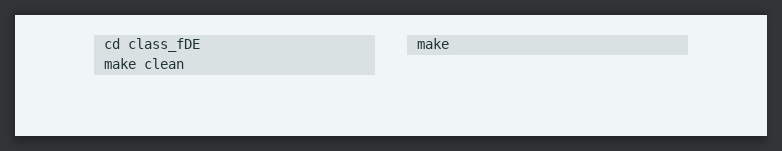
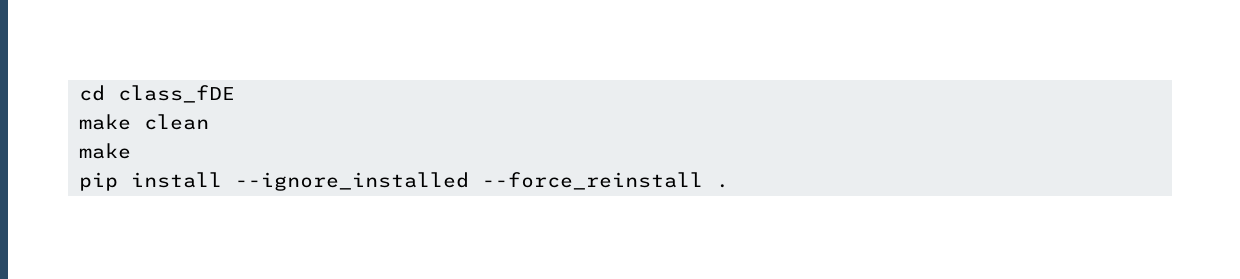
+ pip install --ignore_installed --force_reinstall .

